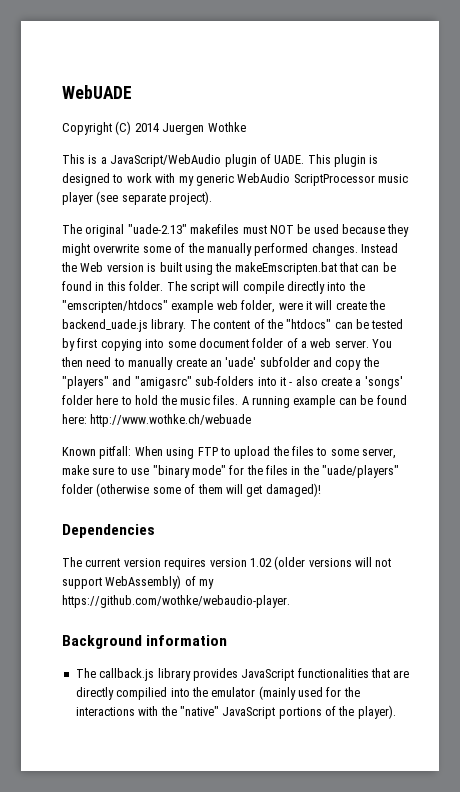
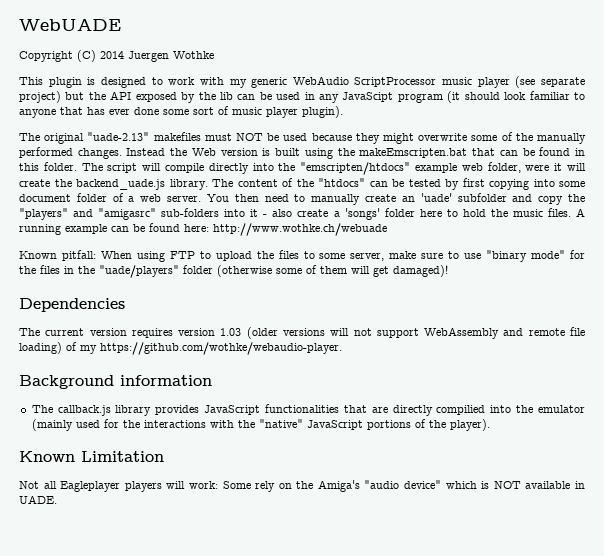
- This is a JavaScript/WebAudio plugin of UADE. This plugin is designed to work with my generic WebAudio ScriptProcessor music player (see separate project).
+ This plugin is designed to work with my generic WebAudio ScriptProcessor music player (see separate project) but the API exposed by the lib can be used in any JavaScipt program (it should look familiar to anyone that has ever done some sort of music player plugin).
- The current version requires version 1.02 (older versions will not support WebAssembly) of my https://github.com/wothke/webaudio-player.
+ The current version requires version 1.03 (older versions will not support WebAssembly and remote file loading) of my https://github.com/wothke/webaudio-player.
+ Known Limitation
+ Not all Eagleplayer players will work: Some rely on the Amiga's "audio device" which is NOT available in UADE.

